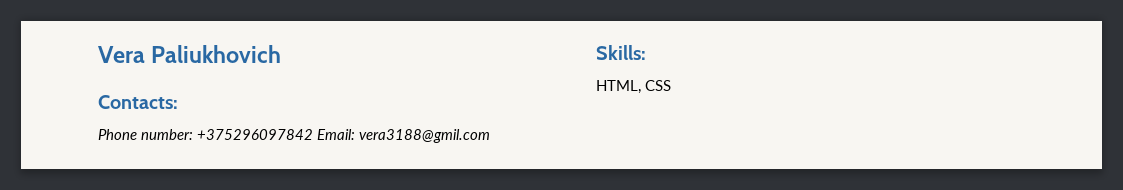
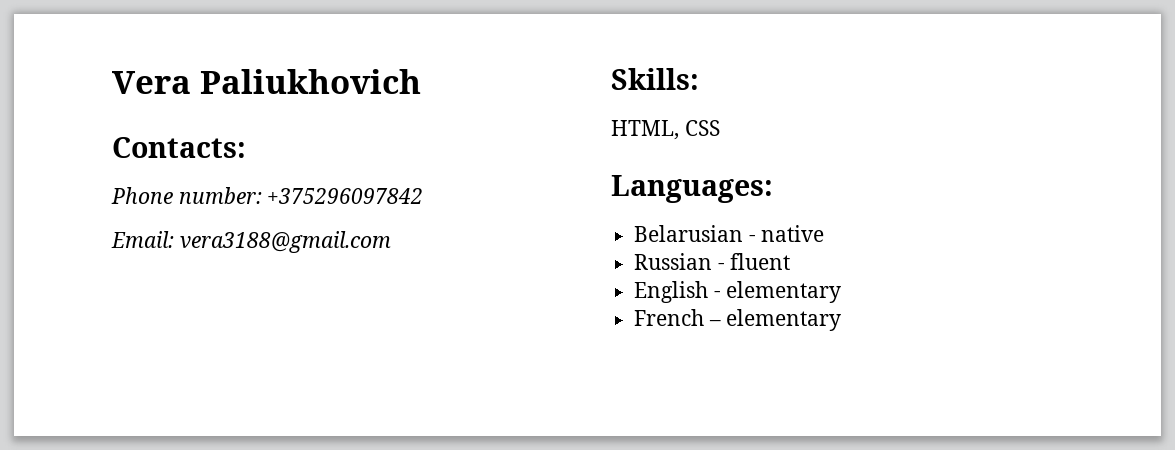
- Phone number: +375296097842 Email: vera3188@gmil.com
+ Phone number: +375296097842
+ Email: vera3188@gmail.com
+ Languages:
+ Belarusian - native
+ Russian - fluent
+ English - elementary
+ French – elementary

